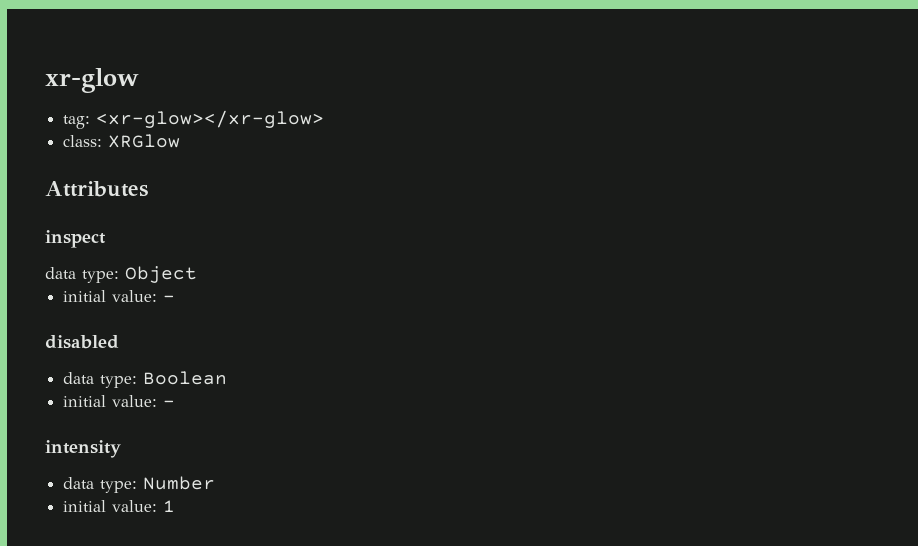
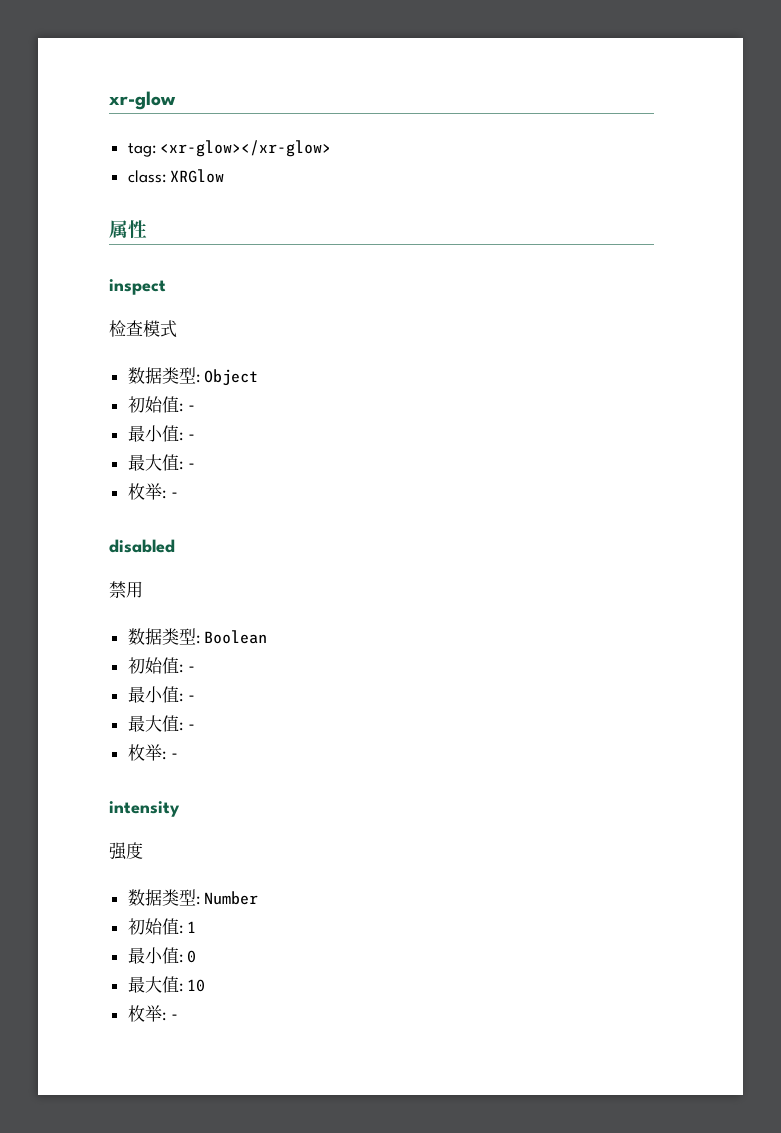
- Attributes
+ 属性
- data type: Object
- initial value: -
+ 检查模式
+ 数据类型: Object
+ 初始值: -
+ 最小值: -
+ 最大值: -
+ 枚举: -
  disabled
- data type: Boolean
- initial value: -
+ 禁用
+ 数据类型: Boolean
+ 初始值: -
+ 最小值: -
+ 最大值: -
+ 枚举: -
  intensity
- data type: Number
+ 强度
+ 数据类型: Number
- initial value: 1
+ 初始值: 1
+ 最小值: 0
+ 最大值: 10
+ 枚举: -

